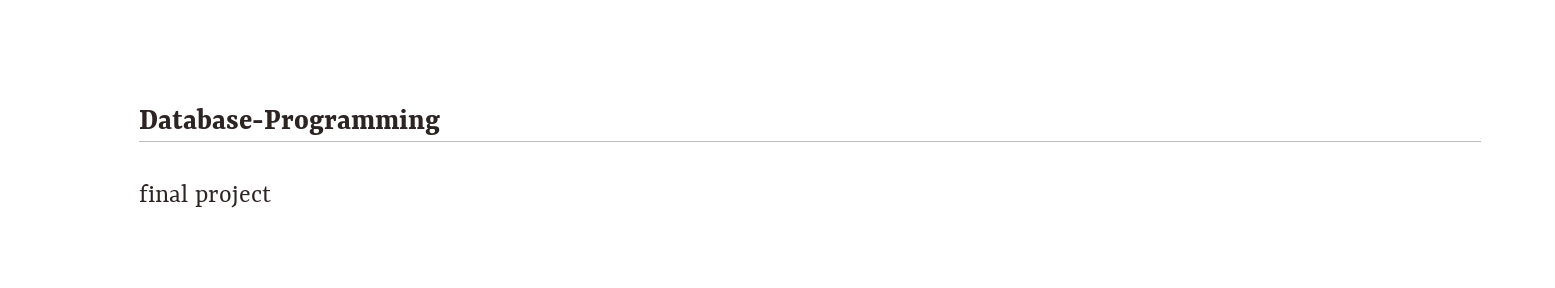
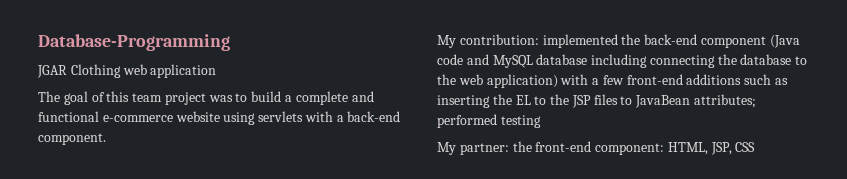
- final project
+ JGAR Clothing web application
+ The goal of this team project was to build a complete and functional e-commerce website using servlets with a back-end component.
+ My contribution: implemented the back-end component (Java code and MySQL database including connecting the database to the web application) with a few front-end additions such as inserting the EL to the JSP files to JavaBean attributes; performed testing
+ My partner: the front-end component: HTML, JSP, CSS

